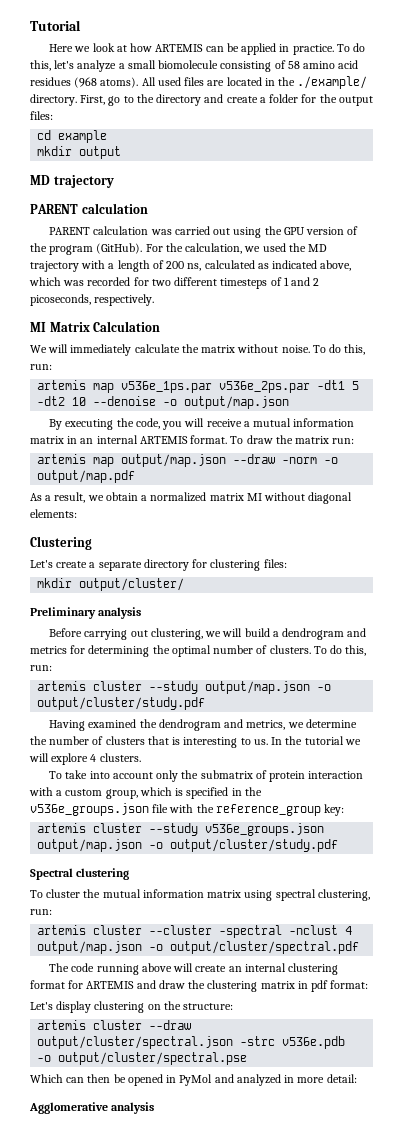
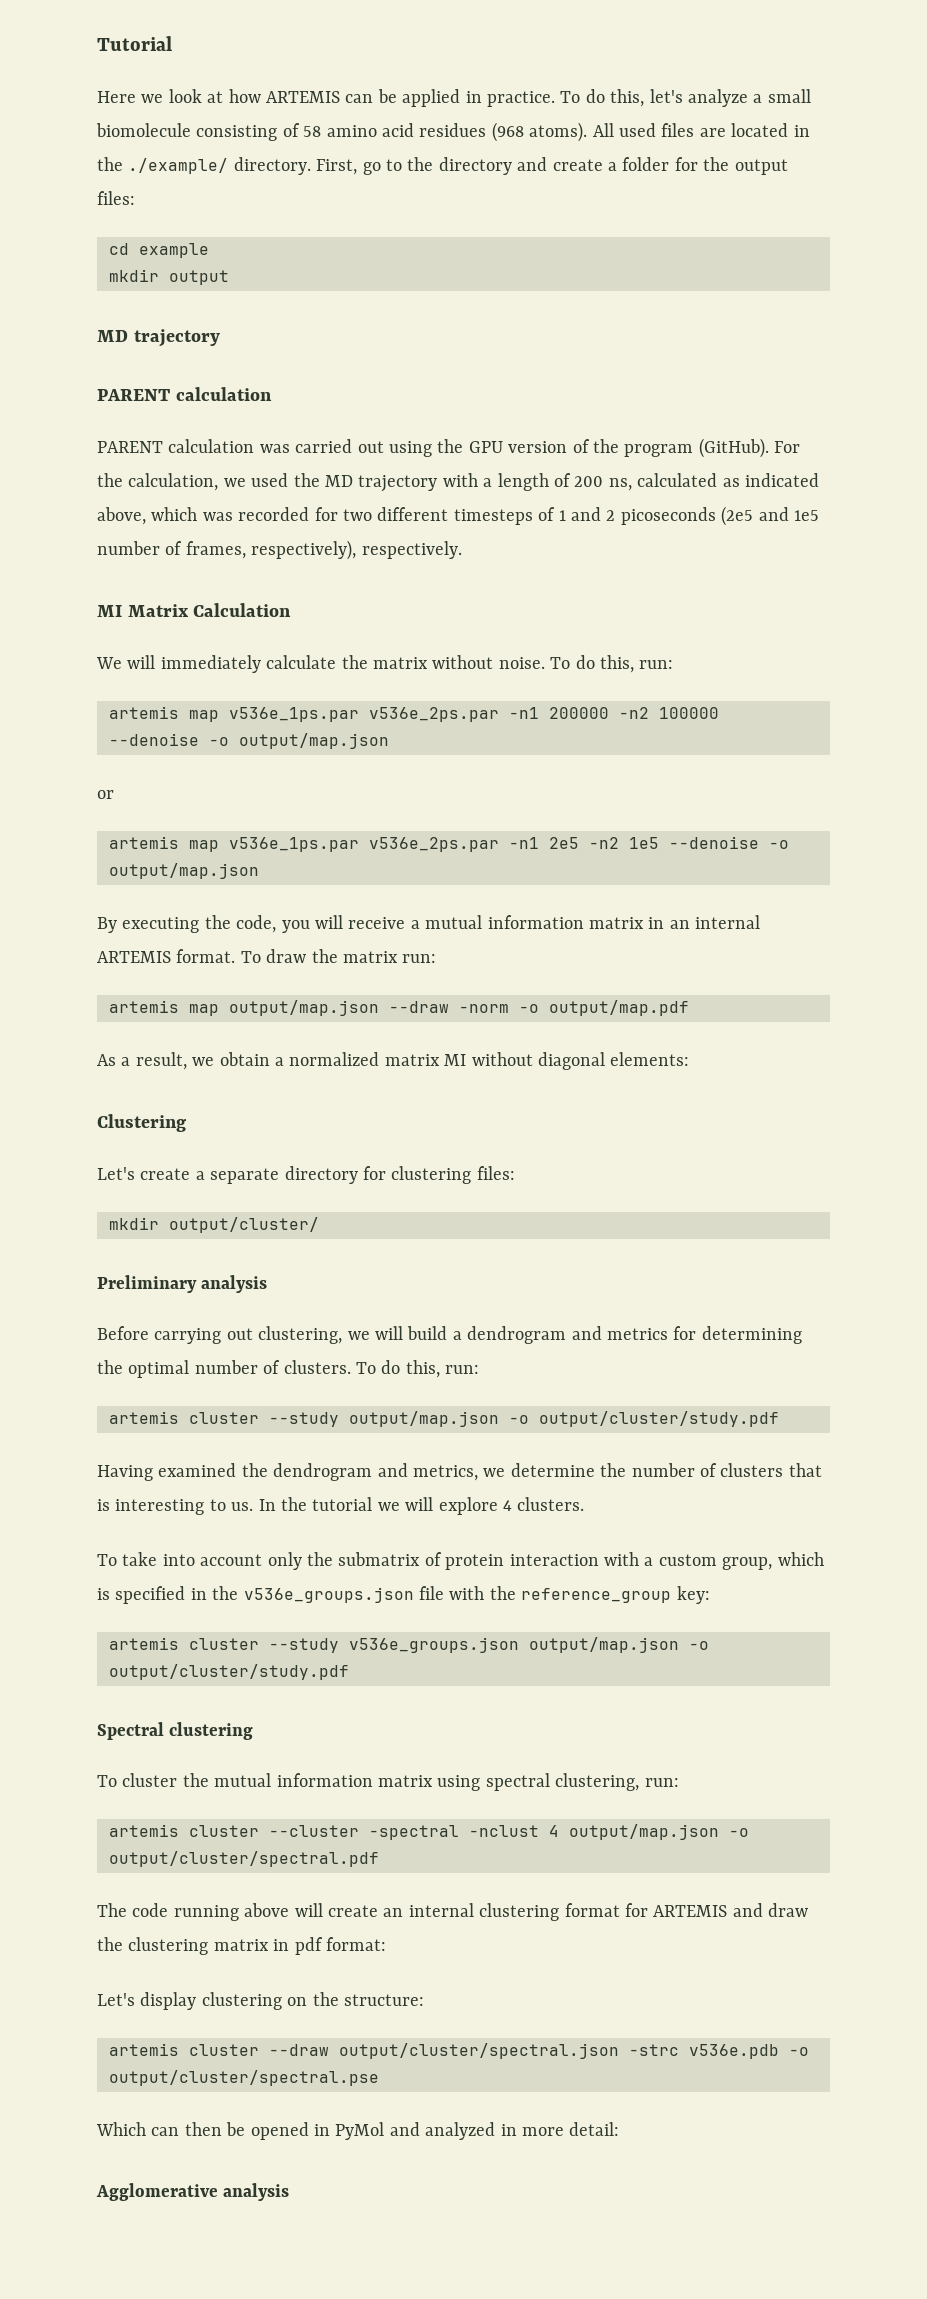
- For the calculation, we used the MD trajectory with a length of 200 ns, calculated as indicated above, which was recorded for two different timesteps of 1 and 2 picoseconds, respectively.
+ For the calculation, we used the MD trajectory with a length of 200 ns, calculated as indicated above, which was recorded for two different timesteps of 1 and 2 picoseconds (2e5 and 1e5 number of frames, respectively), respectively.
- artemis map v536e_1ps.par v536e_2ps.par -dt1 5 -dt2 10 --denoise -o output/map.json
+ artemis map v536e_1ps.par v536e_2ps.par -n1 200000 -n2 100000 --denoise -o output/map.json
+ or
+ artemis map v536e_1ps.par v536e_2ps.par -n1 2e5 -n2 1e5 --denoise -o output/map.json

